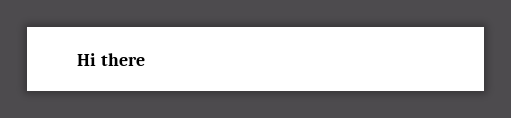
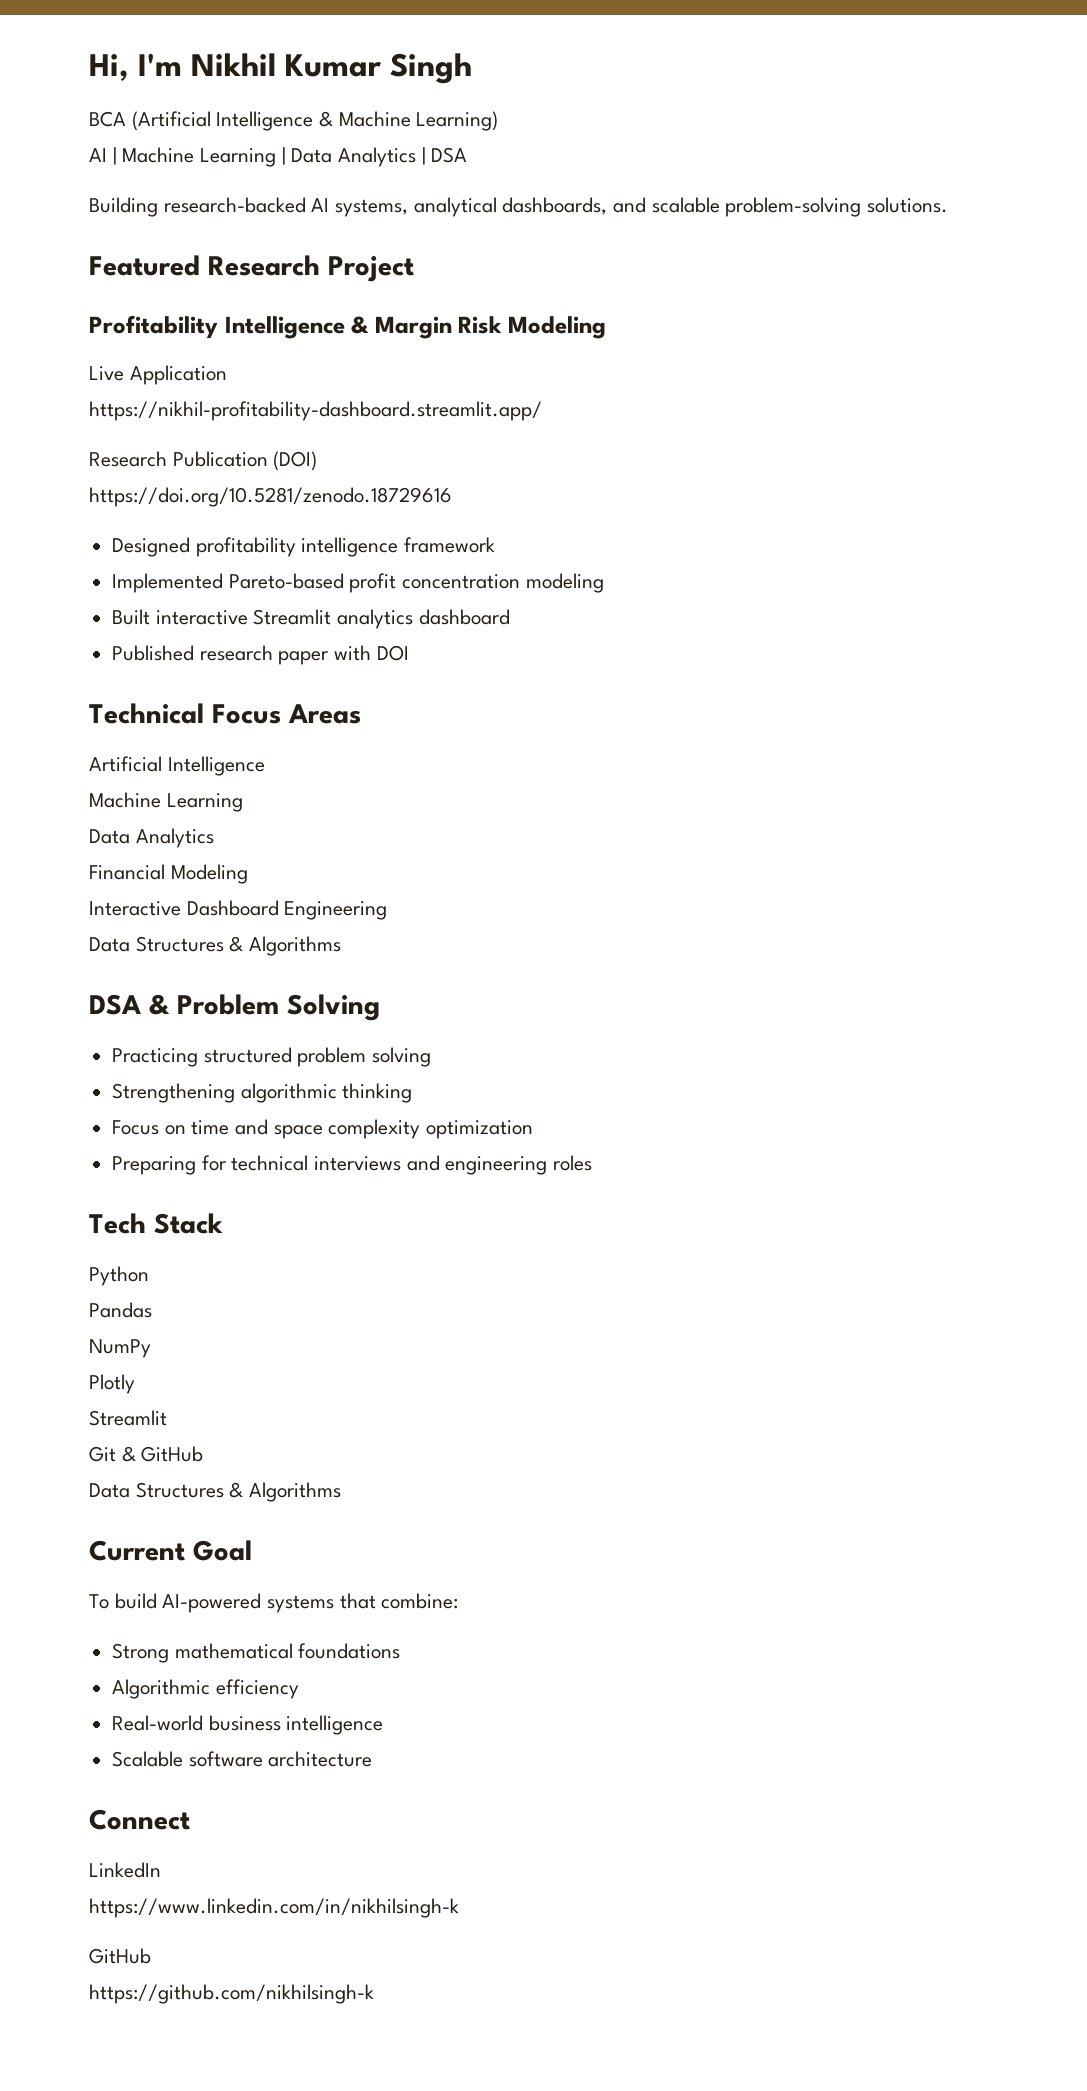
- Hi there
+ Hi, I'm Nikhil Kumar Singh
+ BCA (Artificial Intelligence & Machine Learning)
+ AI | Machine Learning | Data Analytics | DSA
+ Building research-backed AI systems, analytical dashboards, and scalable problem-solving solutions.
+ Featured Research Project
+ Profitability Intelligence & Margin Risk Modeling
+ Live Application
+ https://nikhil-profitability-dashboard.streamlit.app/
+ Research Publication (DOI)
+ https://doi.org/10.5281/zenodo.18729616
+ Designed profitability intelligence framework
+ Implemented Pareto-based profit concentration modeling
+ Built interactive Streamlit analytics dashboard
+ Published research paper with DOI
+ Technical Focus Areas
+ Artificial Intelligence
+ Machine Learning
+ Data Analytics
+ Financial Modeling
+ Interactive Dashboard Engineering
+ Data Structures & Algorithms
+ DSA & Problem Solving
+ Practicing structured problem solving
+ Strengthening algorithmic thinking
+ Focus on time and space complexity optimization
+ Preparing for technical interviews and engineering roles
+ Tech Stack
+ Python
+ Pandas
+ NumPy
+ Plotly
+ Streamlit
+ Git & GitHub
+ Data Structures & Algorithms
+ Current Goal
+ To build AI-powered systems that combine:
+ Strong mathematical foundations
+ Algorithmic efficiency
+ Real-world business intelligence
+ Scalable software architecture
+ Connect
+ LinkedIn
+ https://www.linkedin.com/in/nikhilsingh-k
+ GitHub
+ https://github.com/nikhilsingh-k

